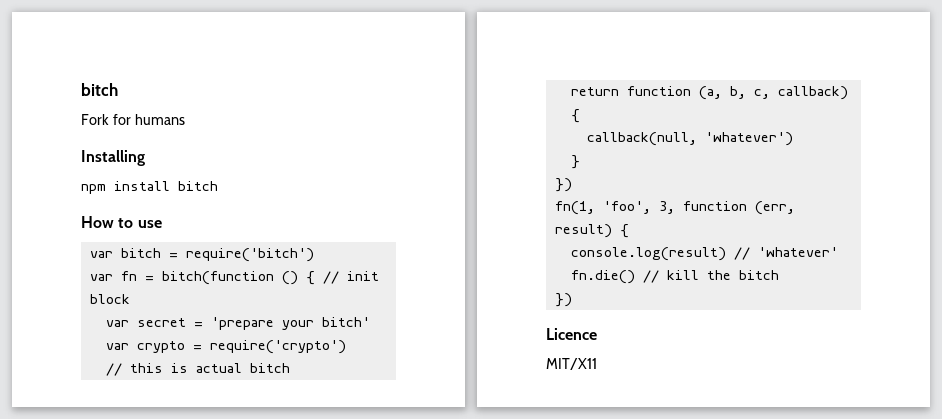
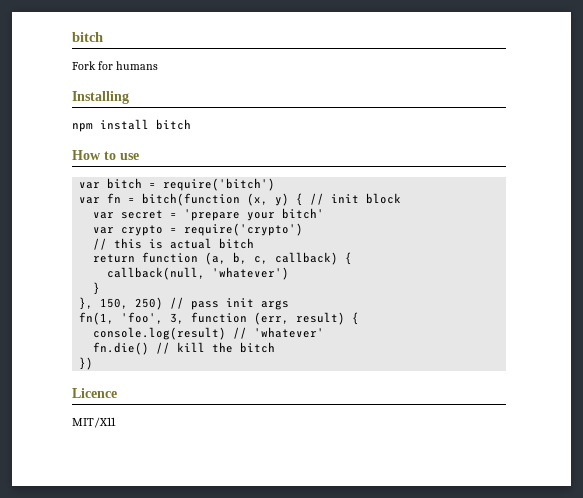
- var fn = bitch(function () { // init block
+ var fn = bitch(function (x, y) { // init block
  }
- })
+ }, 150, 250) // pass init args

